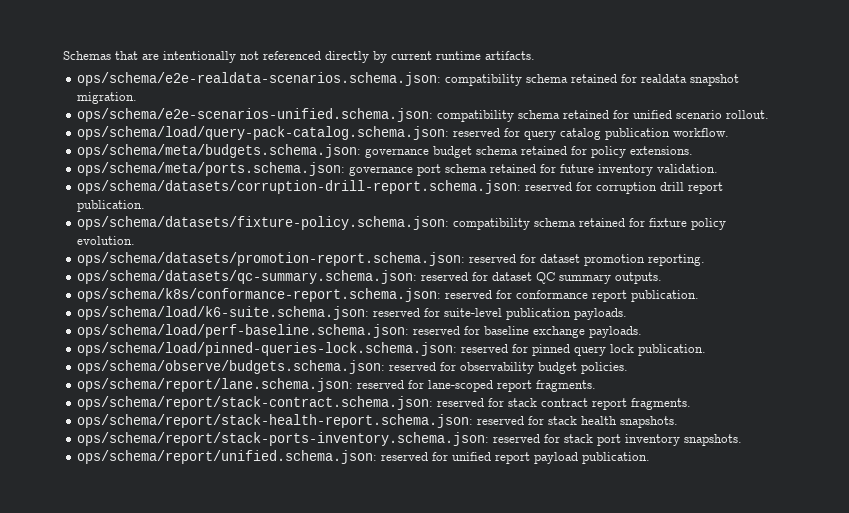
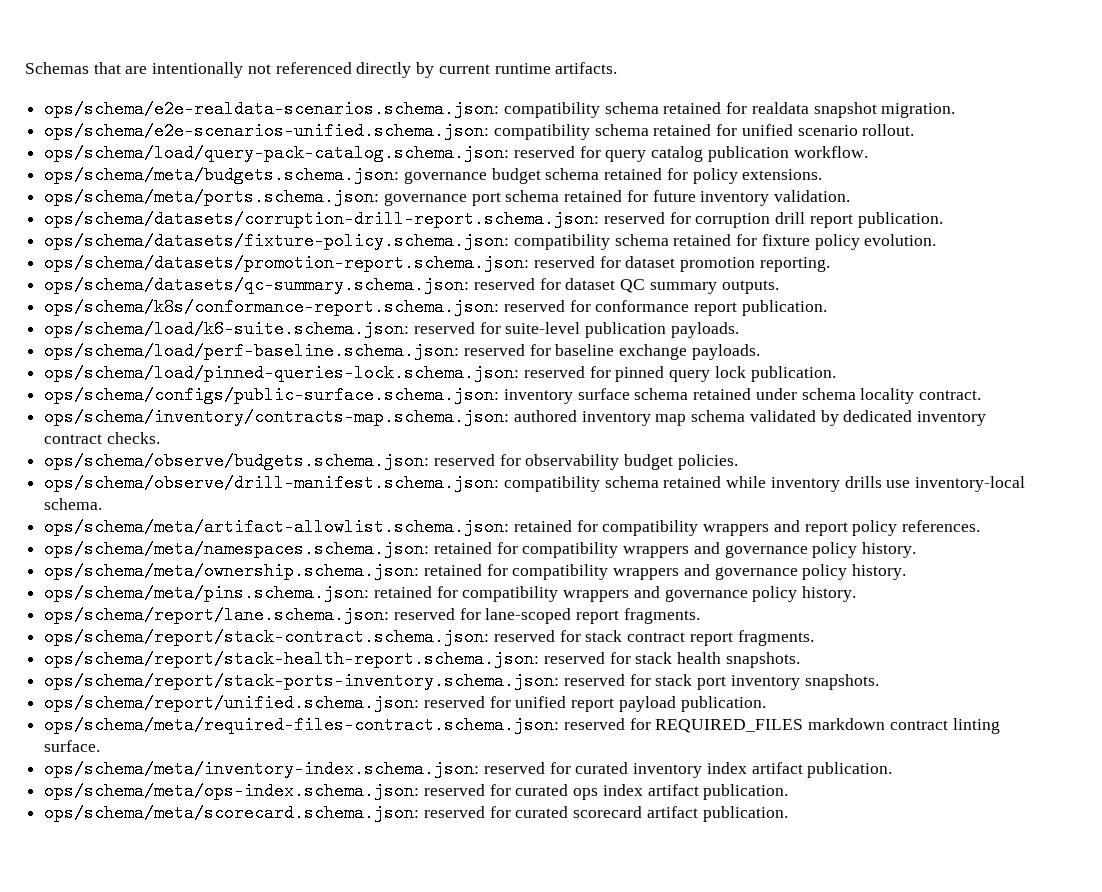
+ ops/schema/configs/public-surface.schema.json: inventory surface schema retained under schema locality contract.
+ ops/schema/inventory/contracts-map.schema.json: authored inventory map schema validated by dedicated inventory contract checks.
+ ops/schema/observe/drill-manifest.schema.json: compatibility schema retained while inventory drills use inventory-local schema.
+ ops/schema/meta/artifact-allowlist.schema.json: retained for compatibility wrappers and report policy references.
+ ops/schema/meta/namespaces.schema.json: retained for compatibility wrappers and governance policy history.
+ ops/schema/meta/ownership.schema.json: retained for compatibility wrappers and governance policy history.
+ ops/schema/meta/pins.schema.json: retained for compatibility wrappers and governance policy history.
+ ops/schema/meta/required-files-contract.schema.json: reserved for REQUIRED_FILES markdown contract linting surface.
+ ops/schema/meta/inventory-index.schema.json: reserved for curated inventory index artifact publication.
+ ops/schema/meta/ops-index.schema.json: reserved for curated ops index artifact publication.
+ ops/schema/meta/scorecard.schema.json: reserved for curated scorecard artifact publication.

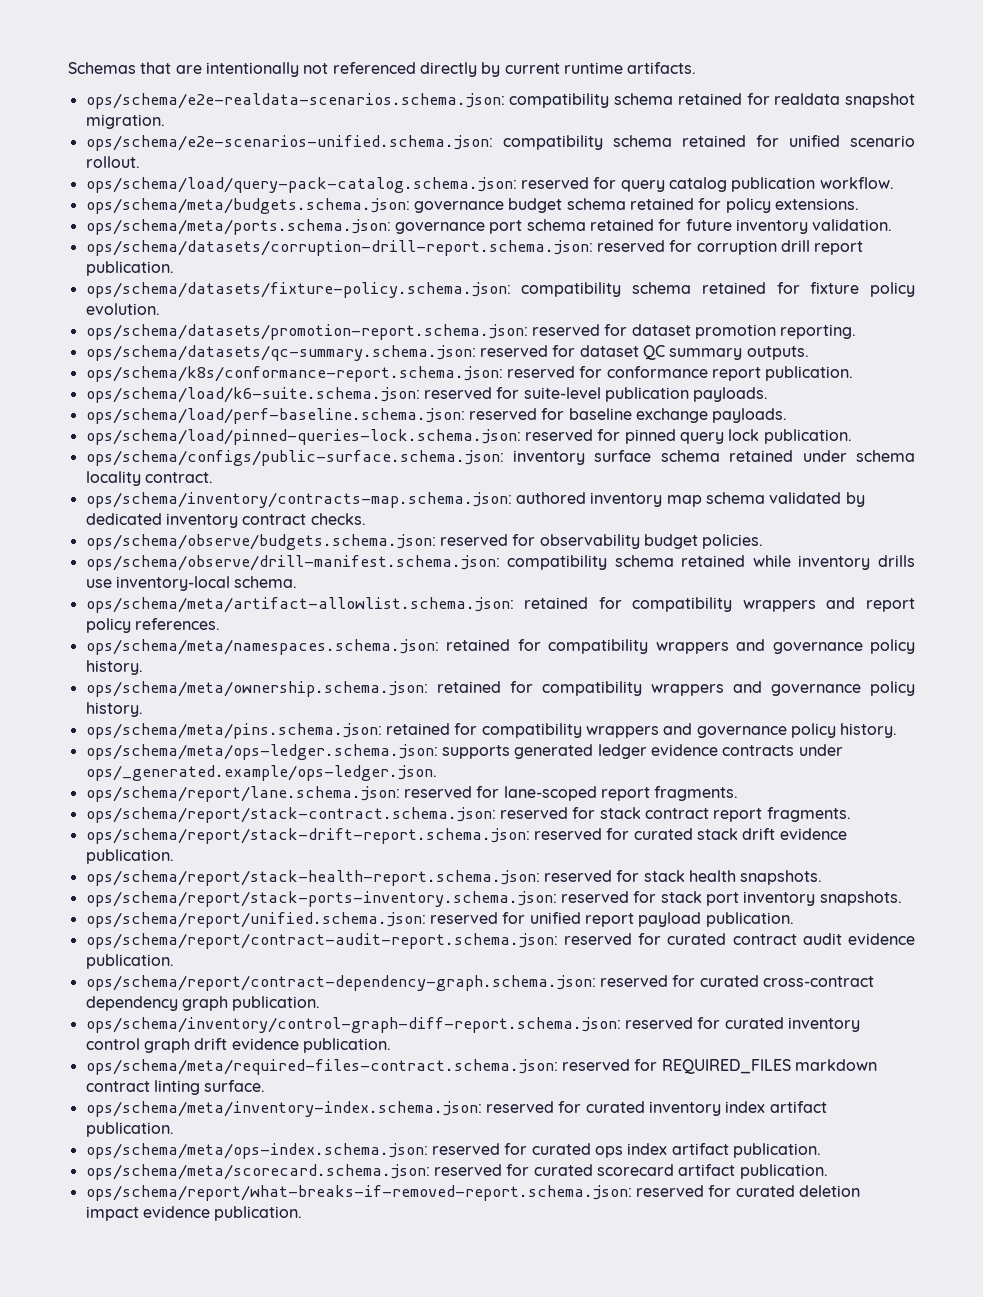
+ ops/schema/meta/ops-ledger.schema.json: supports generated ledger evidence contracts under ops/_generated.example/ops-ledger.json.
+ ops/schema/report/stack-drift-report.schema.json: reserved for curated stack drift evidence publication.
+ ops/schema/report/contract-audit-report.schema.json: reserved for curated contract audit evidence publication.
+ ops/schema/report/contract-dependency-graph.schema.json: reserved for curated cross-contract dependency graph publication.
+ ops/schema/inventory/control-graph-diff-report.schema.json: reserved for curated inventory control graph drift evidence publication.
+ ops/schema/report/what-breaks-if-removed-report.schema.json: reserved for curated deletion impact evidence publication.

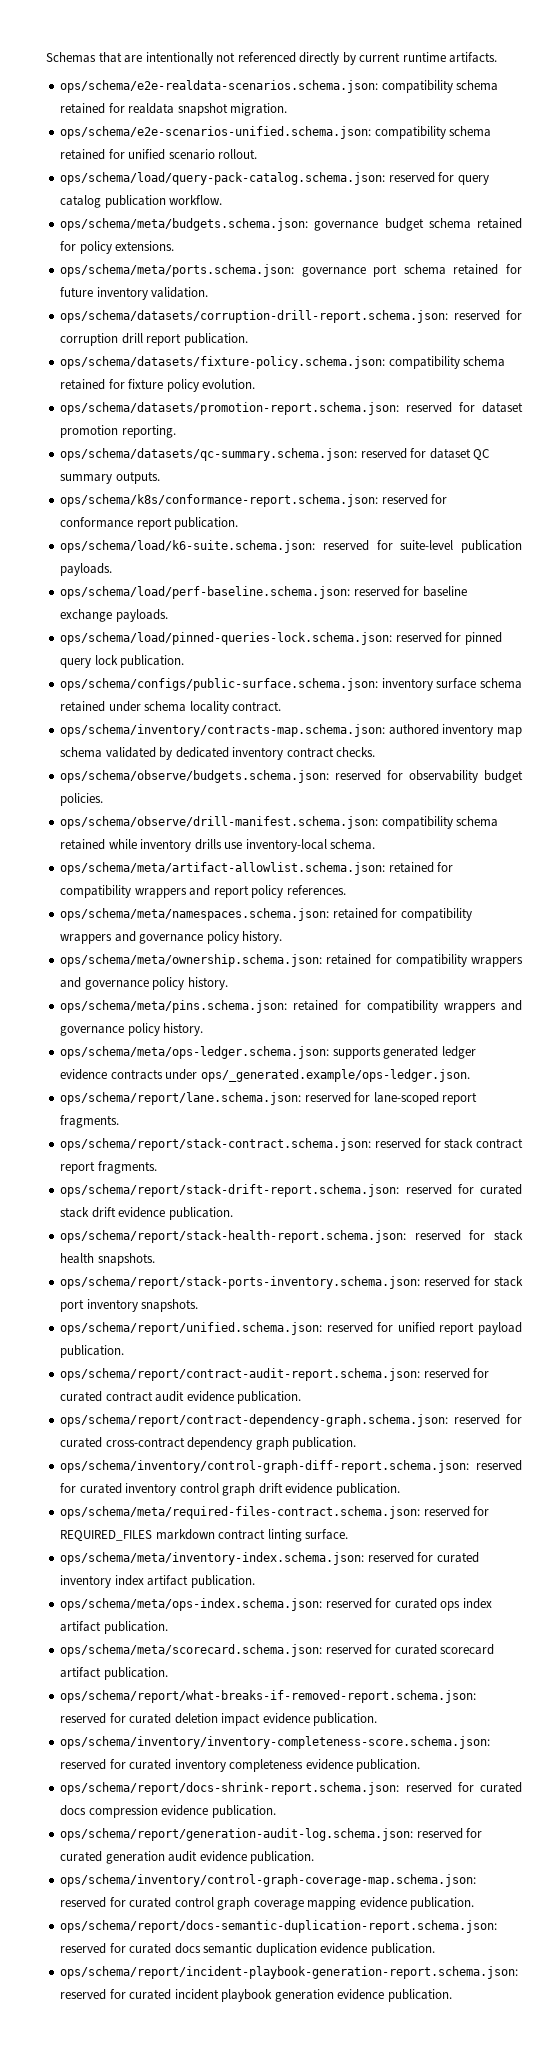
+ ops/schema/inventory/inventory-completeness-score.schema.json: reserved for curated inventory completeness evidence publication.
+ ops/schema/report/docs-shrink-report.schema.json: reserved for curated docs compression evidence publication.
+ ops/schema/report/generation-audit-log.schema.json: reserved for curated generation audit evidence publication.
+ ops/schema/inventory/control-graph-coverage-map.schema.json: reserved for curated control graph coverage mapping evidence publication.
+ ops/schema/report/docs-semantic-duplication-report.schema.json: reserved for curated docs semantic duplication evidence publication.
+ ops/schema/report/incident-playbook-generation-report.schema.json: reserved for curated incident playbook generation evidence publication.

